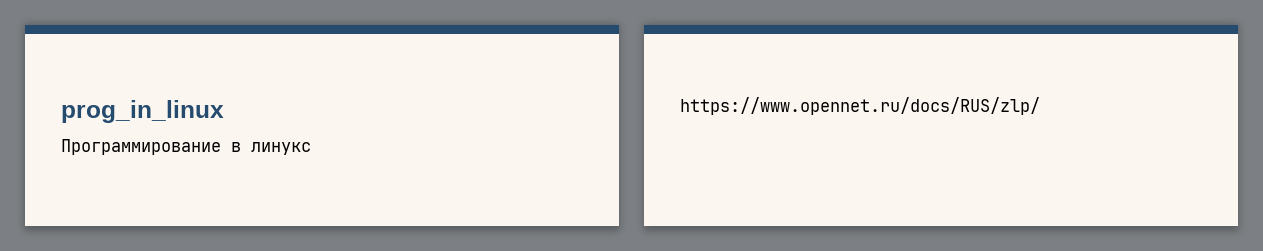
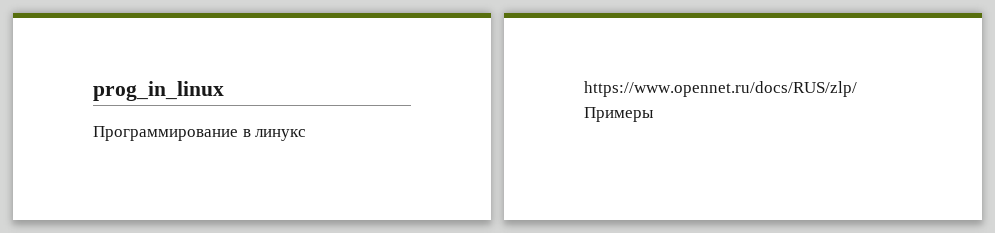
- Программирование в линукс https://www.opennet.ru/docs/RUS/zlp/
+ Программирование в линукс https://www.opennet.ru/docs/RUS/zlp/ Примеры

